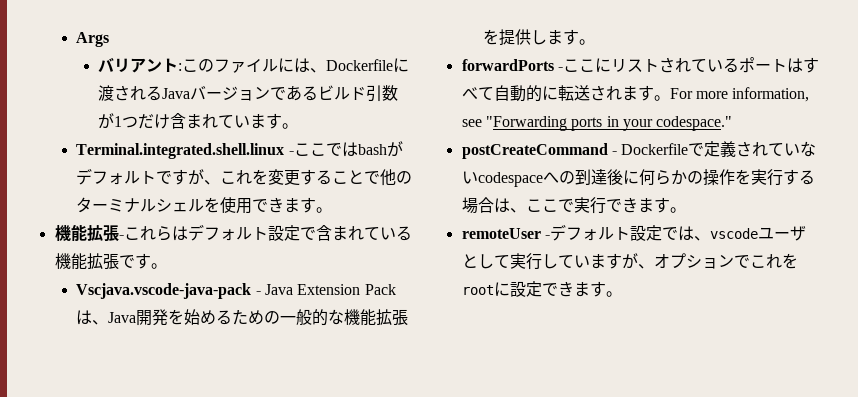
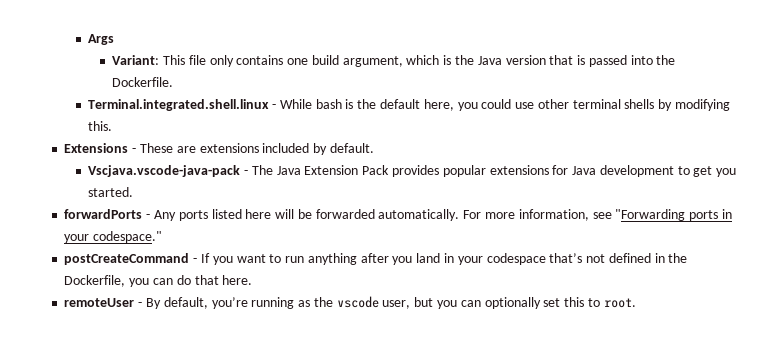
- バリアント:このファイルには、Dockerfileに渡されるJavaバージョンであるビルド引数が1つだけ含まれています。
- Terminal.integrated.shell.linux -ここではbashがデフォルトですが、これを変更することで他のターミナルシェルを使用できます。
- 機能拡張-これらはデフォルト設定で含まれている機能拡張です。
+ Variant: This file only contains one build argument, which is the Java version that is passed into the Dockerfile.
+ Terminal.integrated.shell.linux - While bash is the default here, you could use other terminal shells by modifying this.
+ Extensions - These are extensions included by default.
- Vscjava.vscode-java-pack - Java Extension Packは、Java開発を始めるための一般的な機能拡張を提供します。
- forwardPorts -ここにリストされているポートはすべて自動的に転送されます。
+ Vscjava.vscode-java-pack - The Java Extension Pack provides popular extensions for Java development to get you started.
+ forwardPorts - Any ports listed here will be forwarded automatically.
- postCreateCommand - Dockerfileで定義されていないcodespaceへの到達後に何らかの操作を実行する場合は、ここで実行できます。
- remoteUser -デフォルト設定では、vscodeユーザとして実行していますが、オプションでこれをrootに設定できます。
+ postCreateCommand - If you want to run anything after you land in your codespace that’s not defined in the Dockerfile, you can do that here.
+ remoteUser - By default, you’re running as the vscode user, but you can optionally set this to root.

